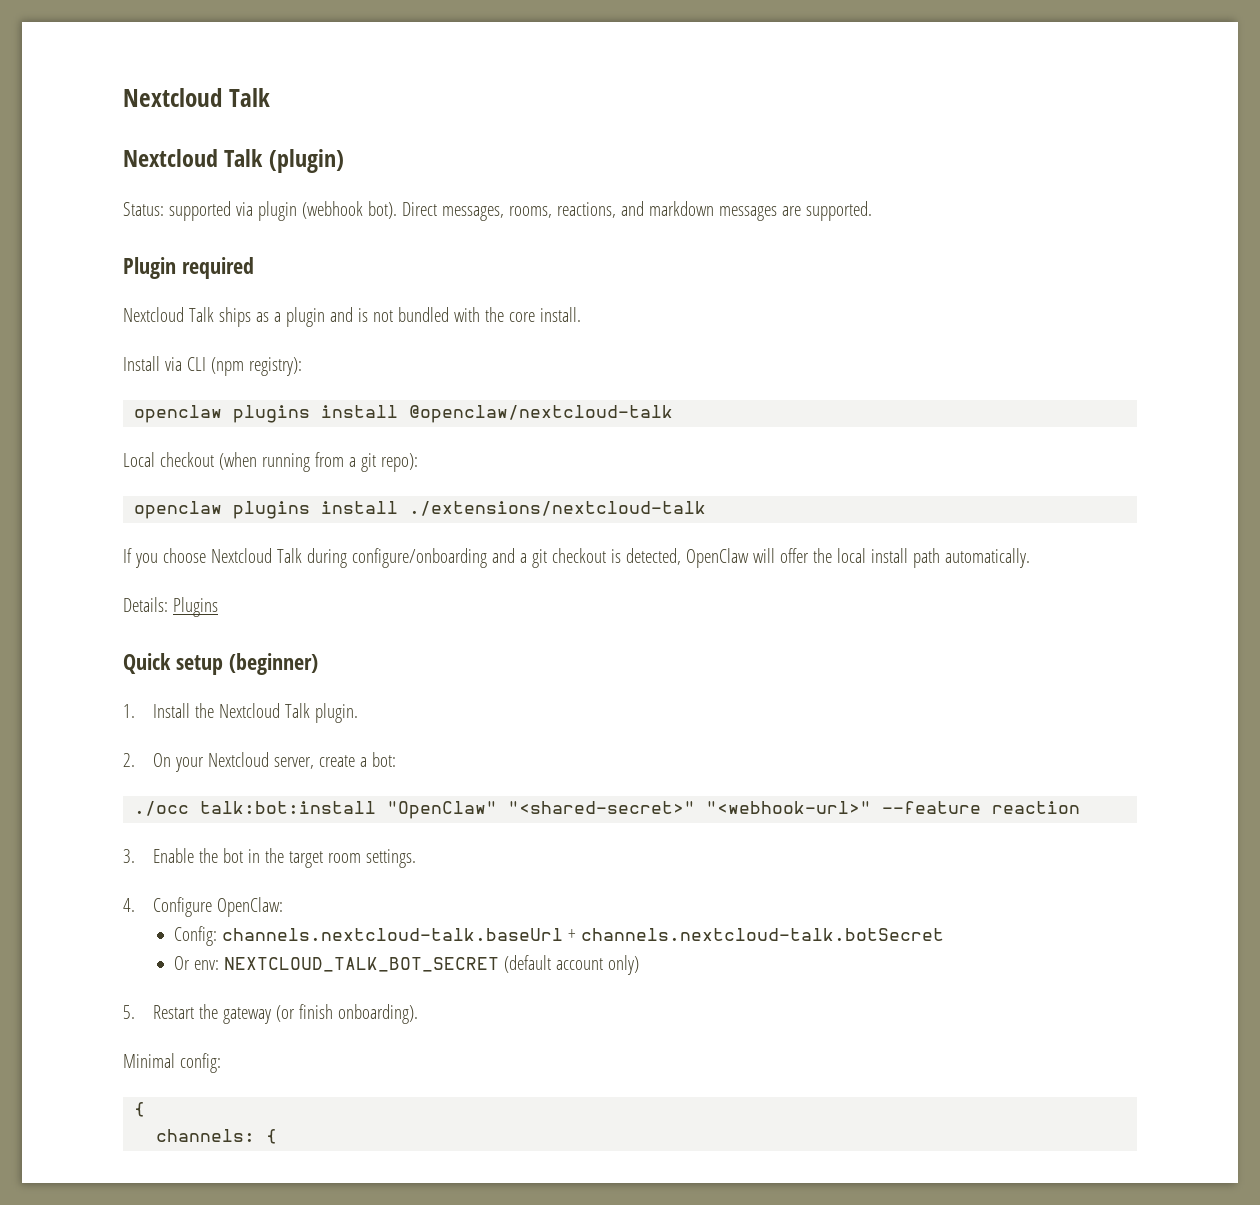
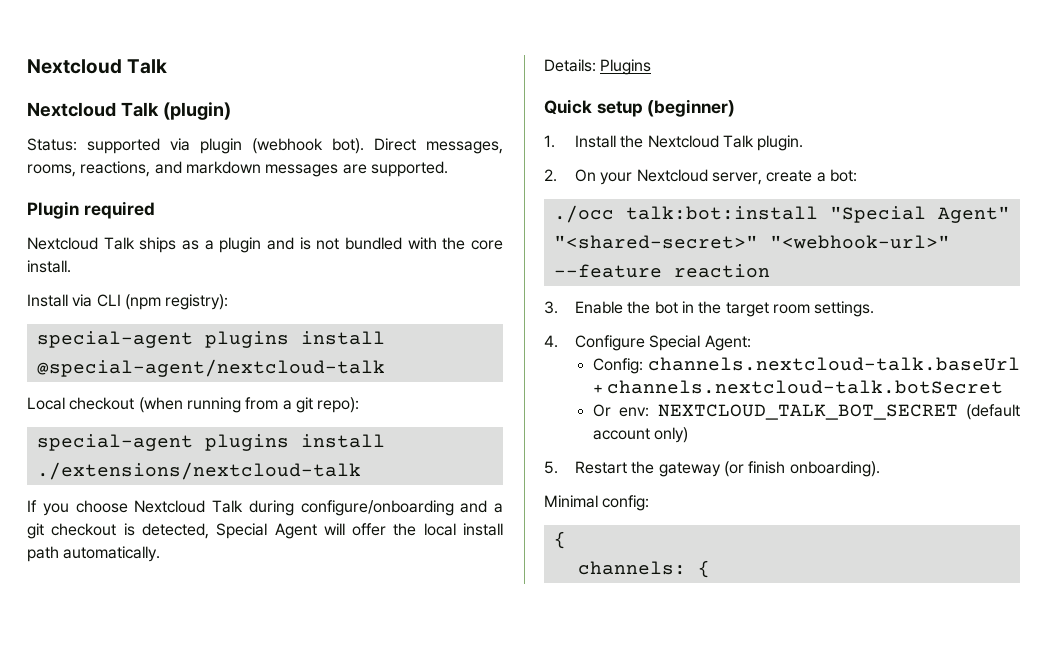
- openclaw plugins install @openclaw/nextcloud-talk
+ special-agent plugins install @special-agent/nextcloud-talk
- openclaw plugins install ./extensions/nextcloud-talk
+ special-agent plugins install ./extensions/nextcloud-talk
- If you choose Nextcloud Talk during configure/onboarding and a git checkout is detected, OpenClaw will offer the local install path automatically.
+ If you choose Nextcloud Talk during configure/onboarding and a git checkout is detected, Special Agent will offer the local install path automatically.
- ./occ talk:bot:install "OpenClaw" "<shared-secret>" "<webhook-url>" --feature reaction
+ ./occ talk:bot:install "Special Agent" "<shared-secret>" "<webhook-url>" --feature reaction
- 4. Configure OpenClaw:
+ 4. Configure Special Agent:

